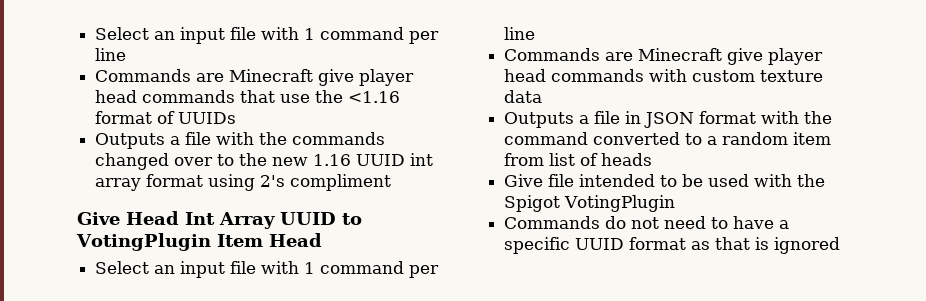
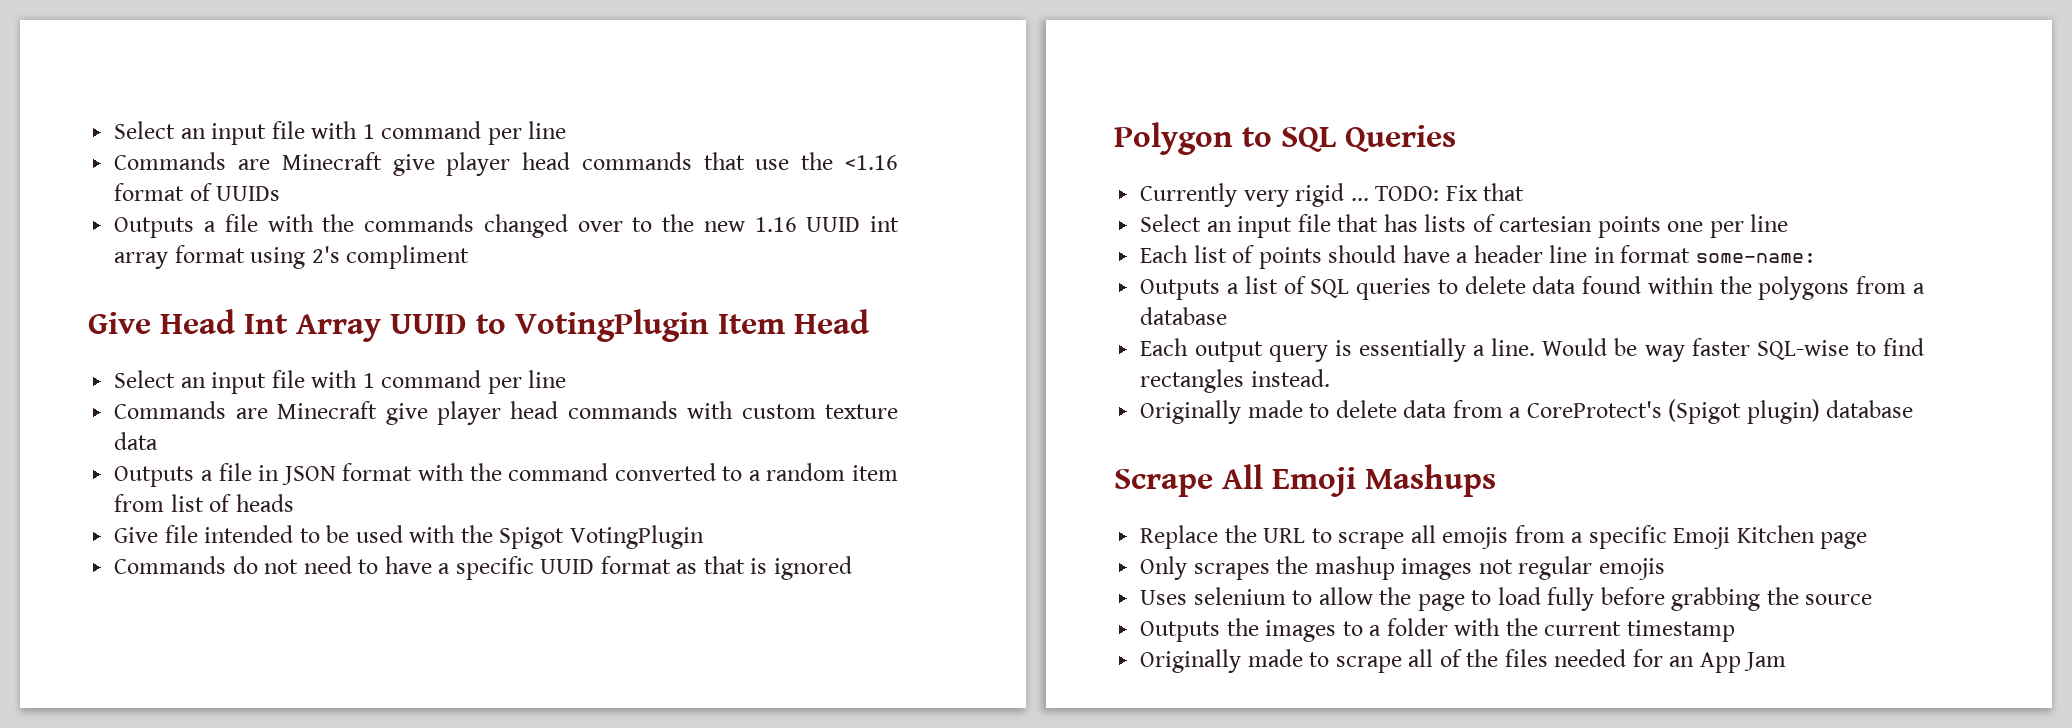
+ Polygon to SQL Queries
+ Currently very rigid ... TODO: Fix that
+ Select an input file that has lists of cartesian points one per line
+ Each list of points should have a header line in format some-name:
+ Outputs a list of SQL queries to delete data found within the polygons from a database
+ Each output query is essentially a line. Would be way faster SQL-wise to find rectangles instead.
+ Originally made to delete data from a CoreProtect's (Spigot plugin) database
+ Scrape All Emoji Mashups
+ Replace the URL to scrape all emojis from a specific Emoji Kitchen page
+ Only scrapes the mashup images not regular emojis
+ Uses selenium to allow the page to load fully before grabbing the source
+ Outputs the images to a folder with the current timestamp
+ Originally made to scrape all of the files needed for an App Jam

